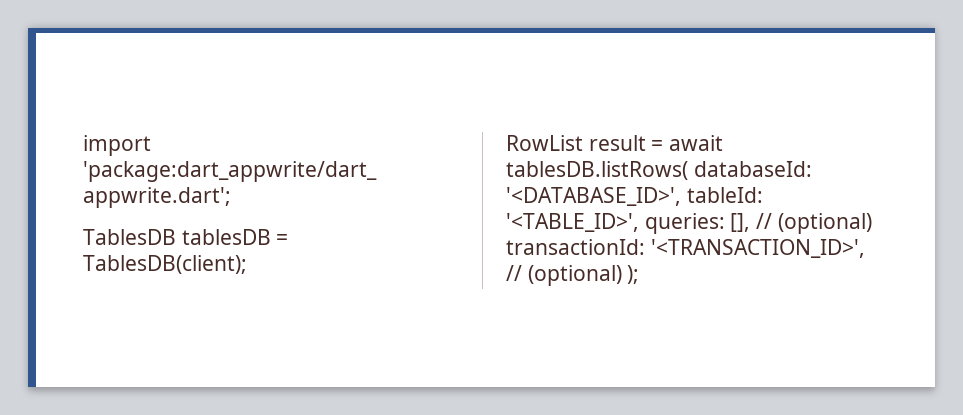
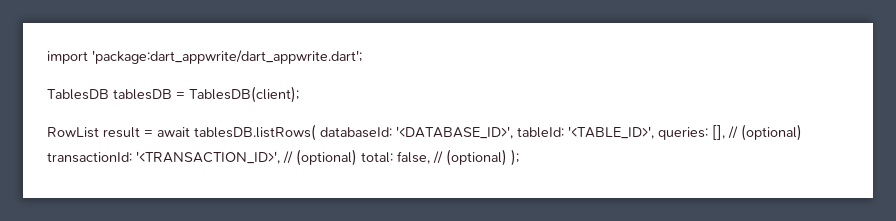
- RowList result = await tablesDB.listRows( databaseId: '<DATABASE_ID>', tableId: '<TABLE_ID>', queries: [], // (optional) transactionId: '<TRANSACTION_ID>', // (optional) );
+ RowList result = await tablesDB.listRows( databaseId: '<DATABASE_ID>', tableId: '<TABLE_ID>', queries: [], // (optional) transactionId: '<TRANSACTION_ID>', // (optional) total: false, // (optional) );

